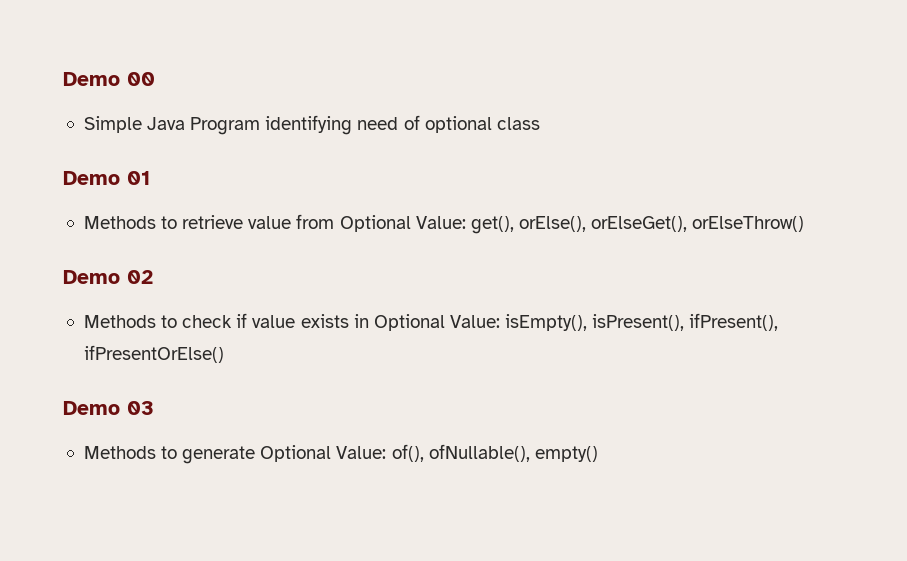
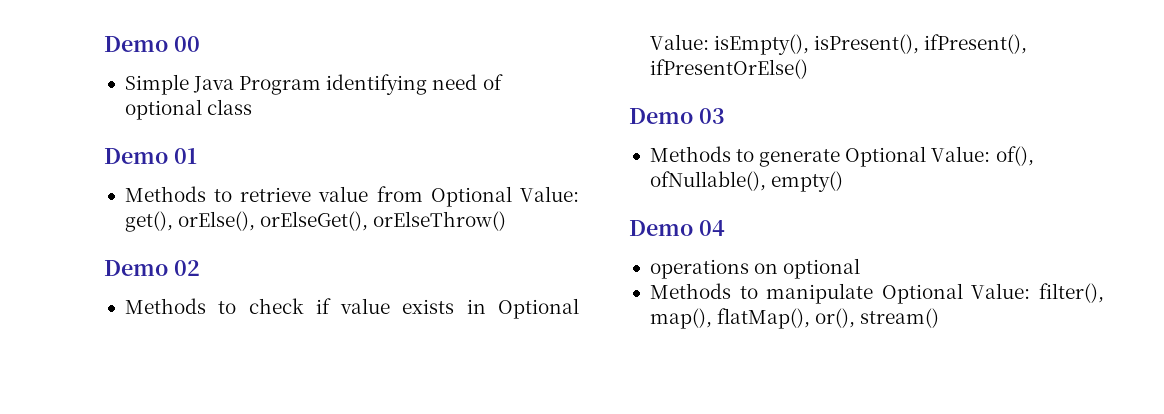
+ Demo 04
+ operations on optional
+ Methods to manipulate Optional Value: filter(), map(), flatMap(), or(), stream()

